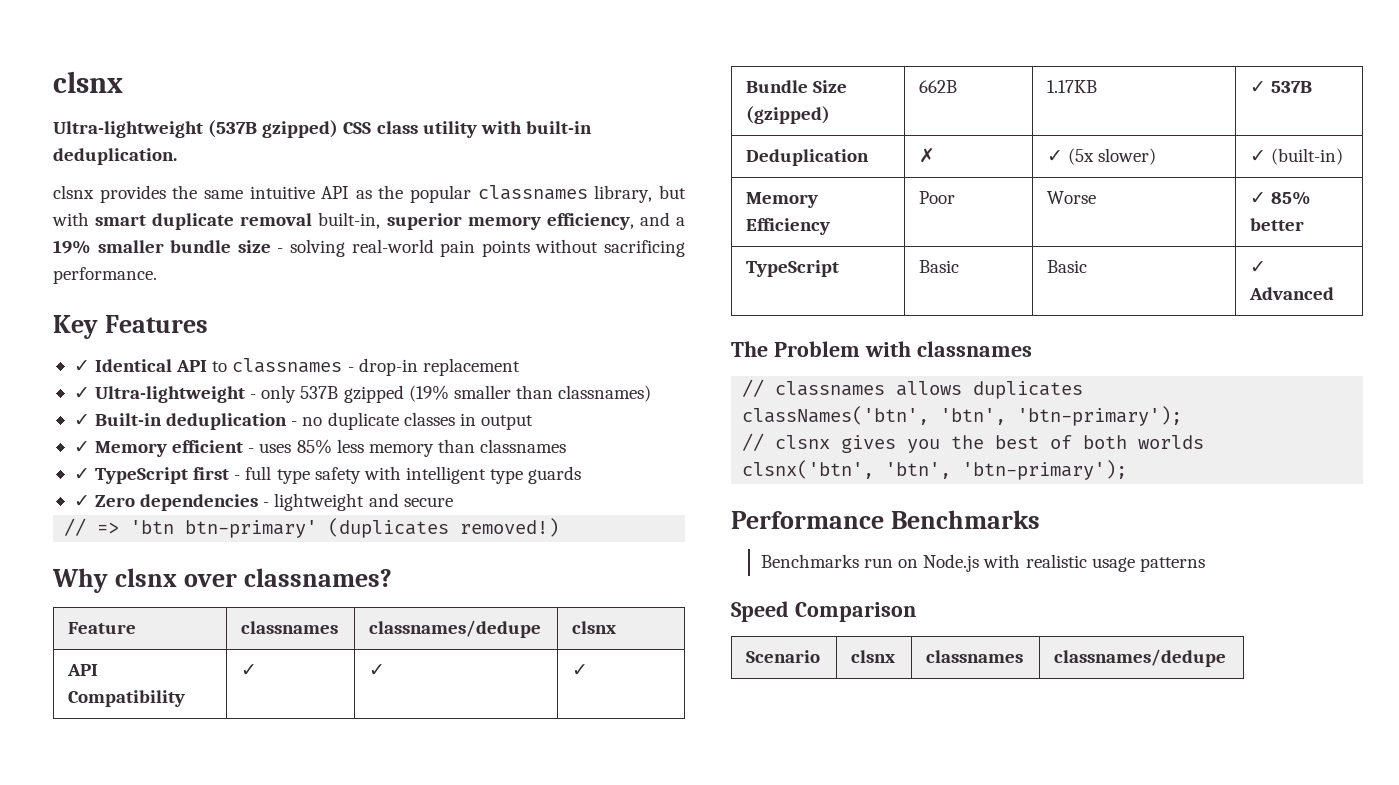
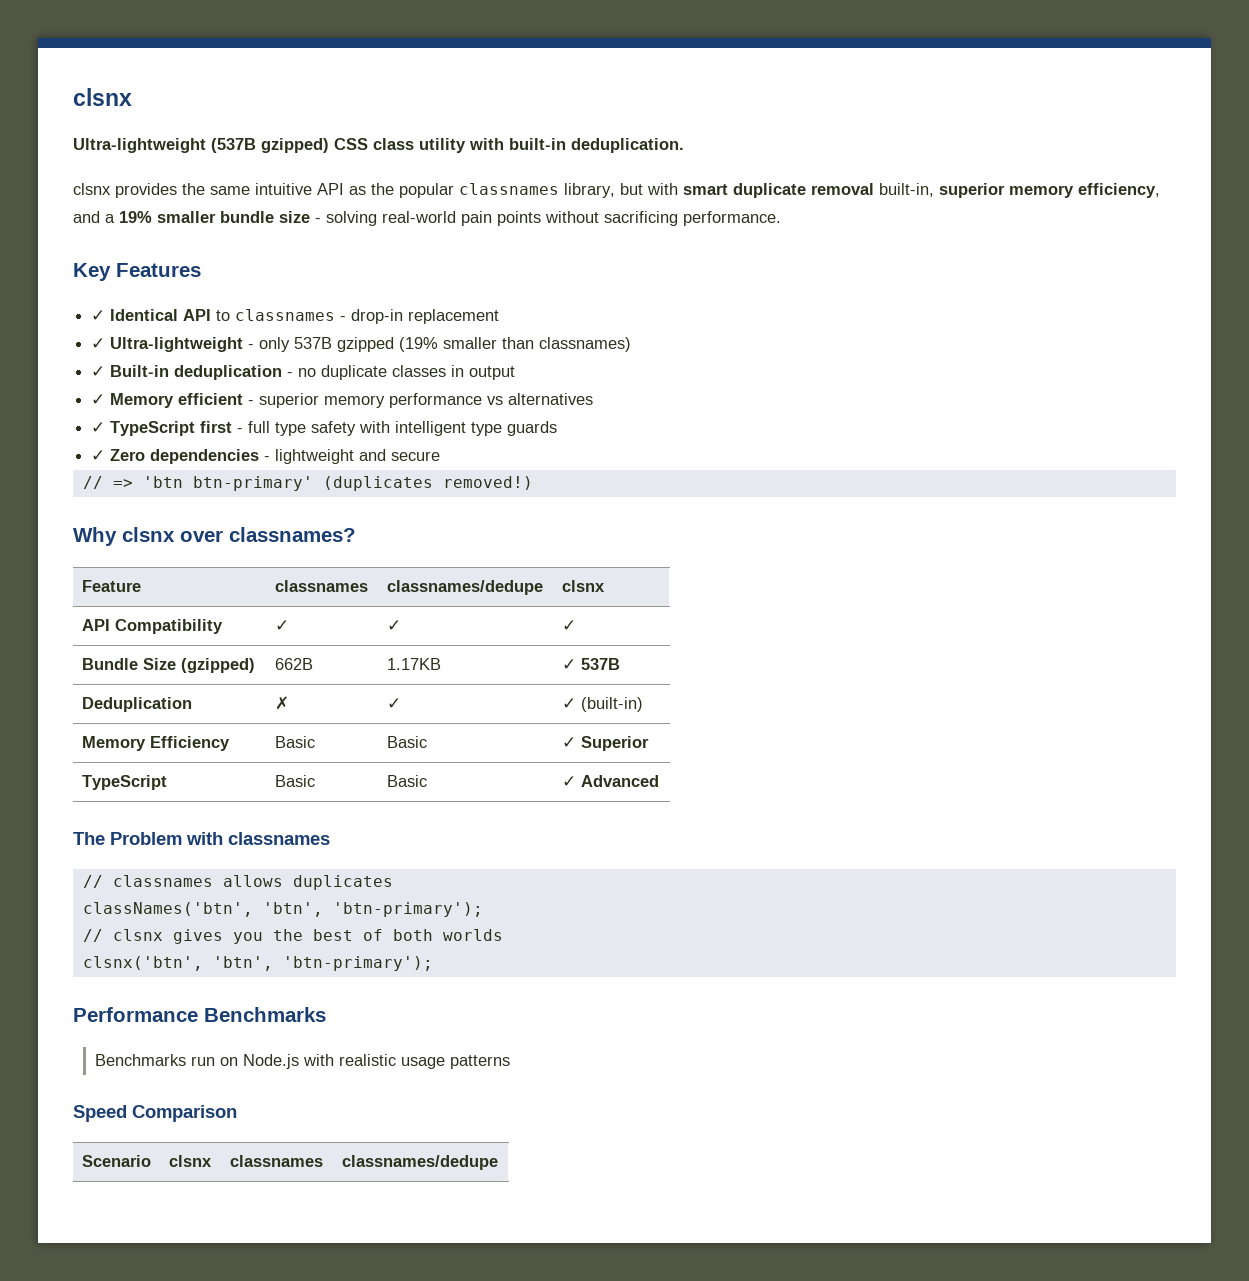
- ✓ Memory efficient - uses 85% less memory than classnames
+ ✓ Memory efficient - superior memory performance vs alternatives
- Deduplication | ✗ | ✓ (5x slower) | ✓ (built-in)
+ Deduplication | ✗ | ✓ | ✓ (built-in)
- Memory Efficiency | Poor | Worse | ✓ 85% better
+ Memory Efficiency | Basic | Basic | ✓ Superior

